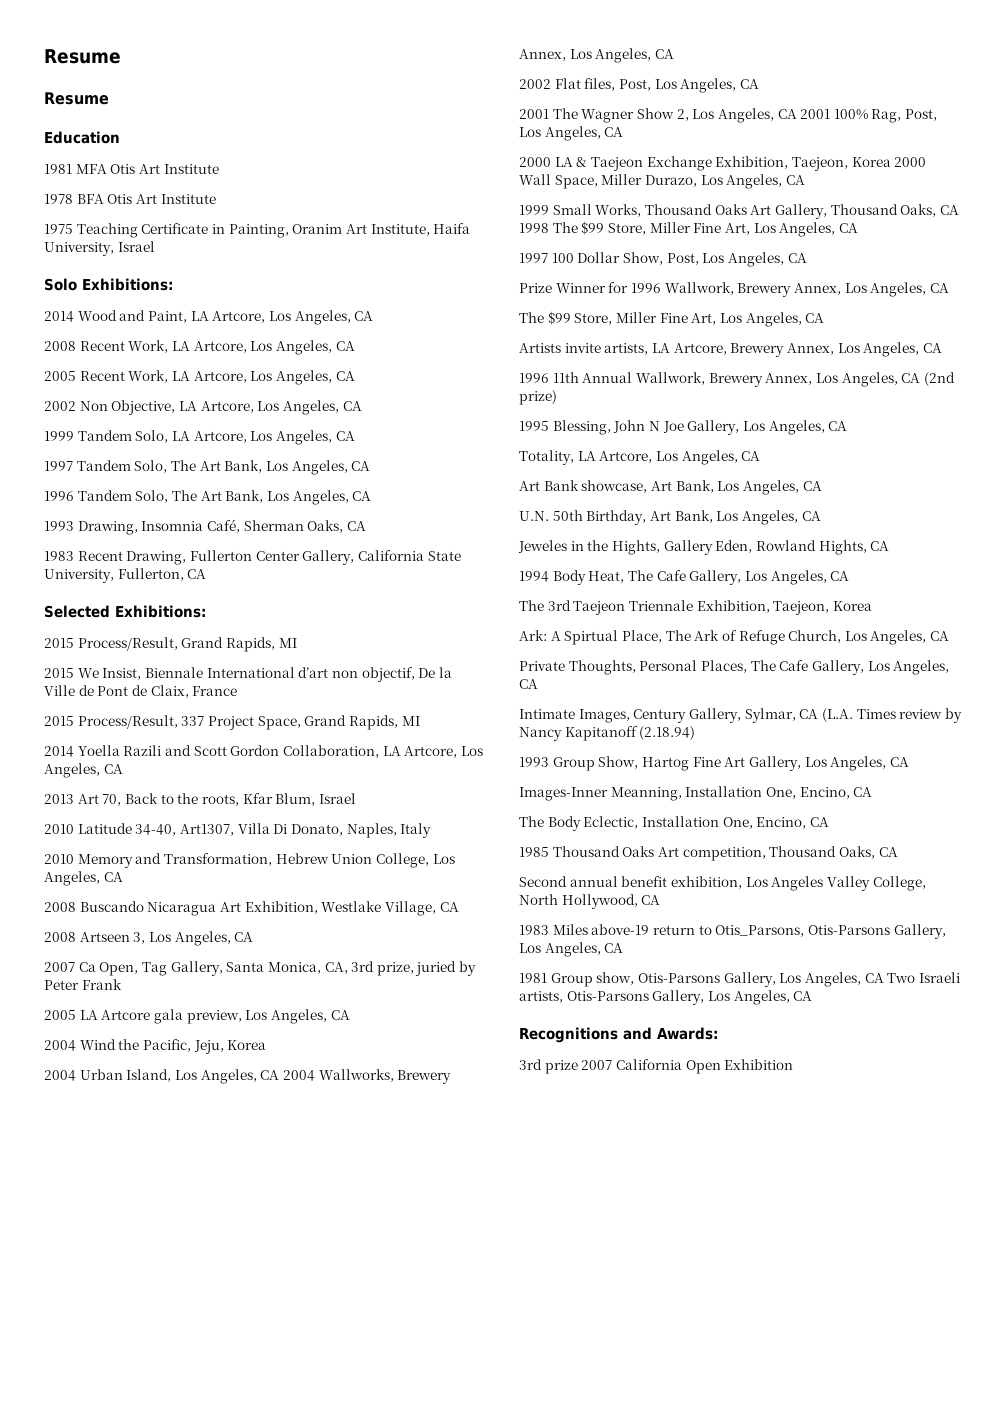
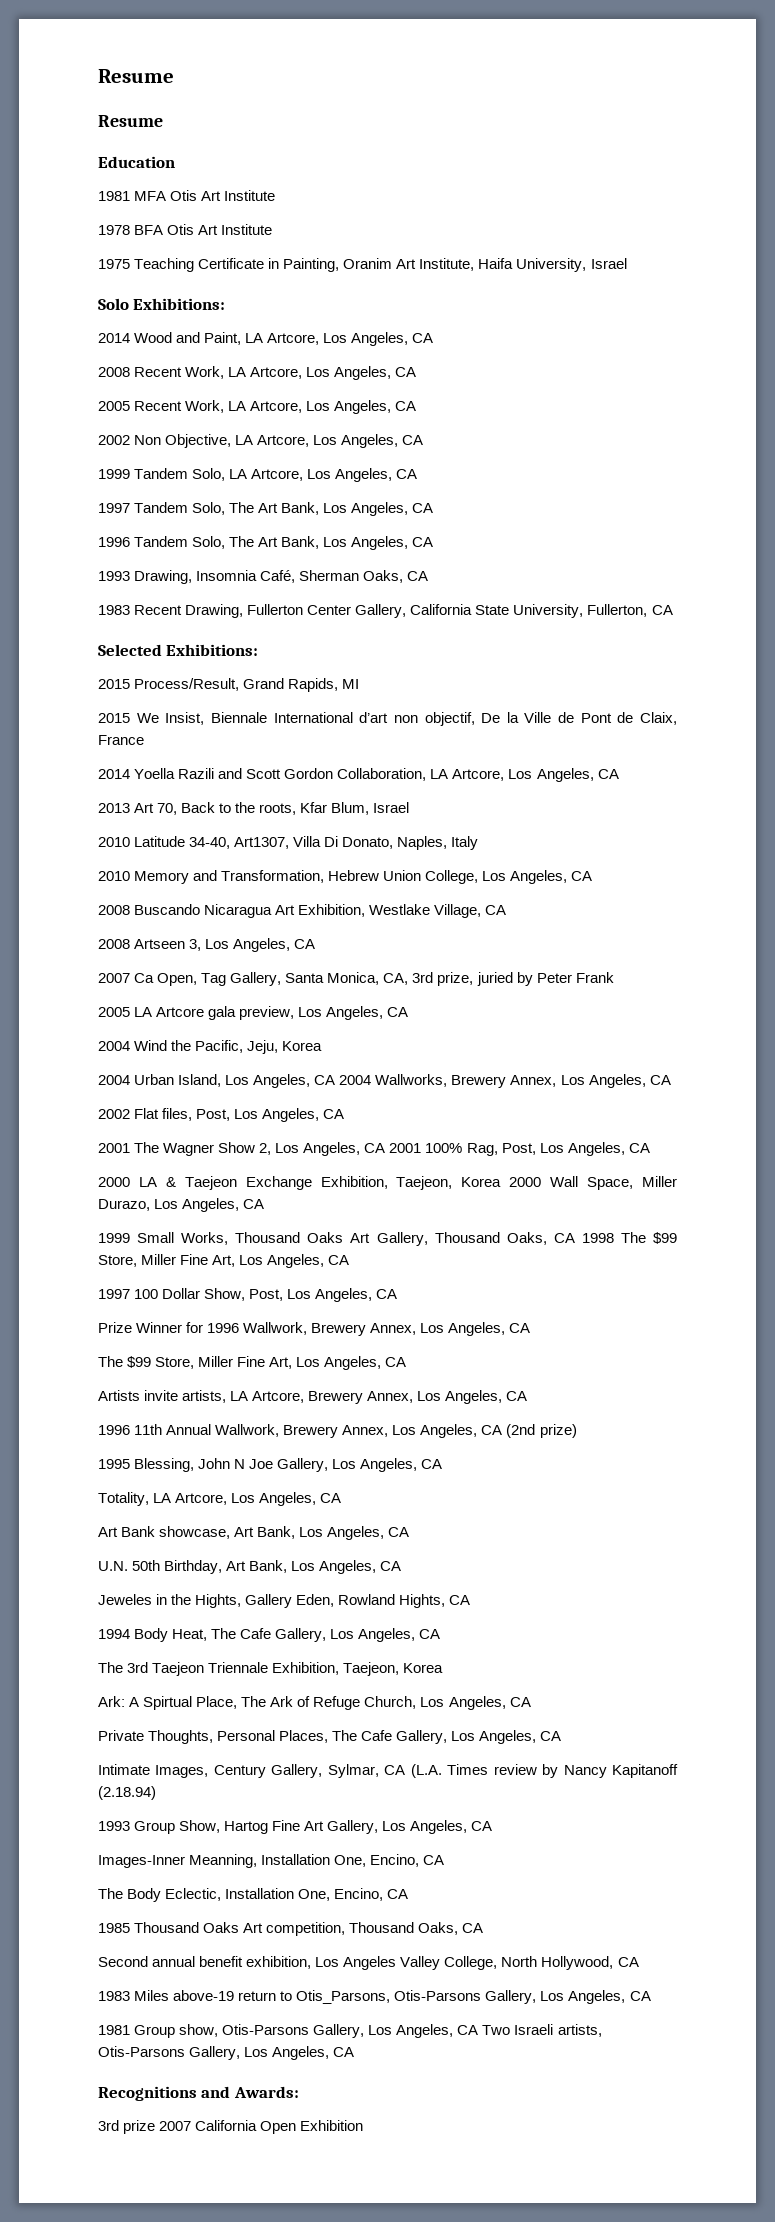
- 2015 Process/Result, 337 Project Space, Grand Rapids, MI

